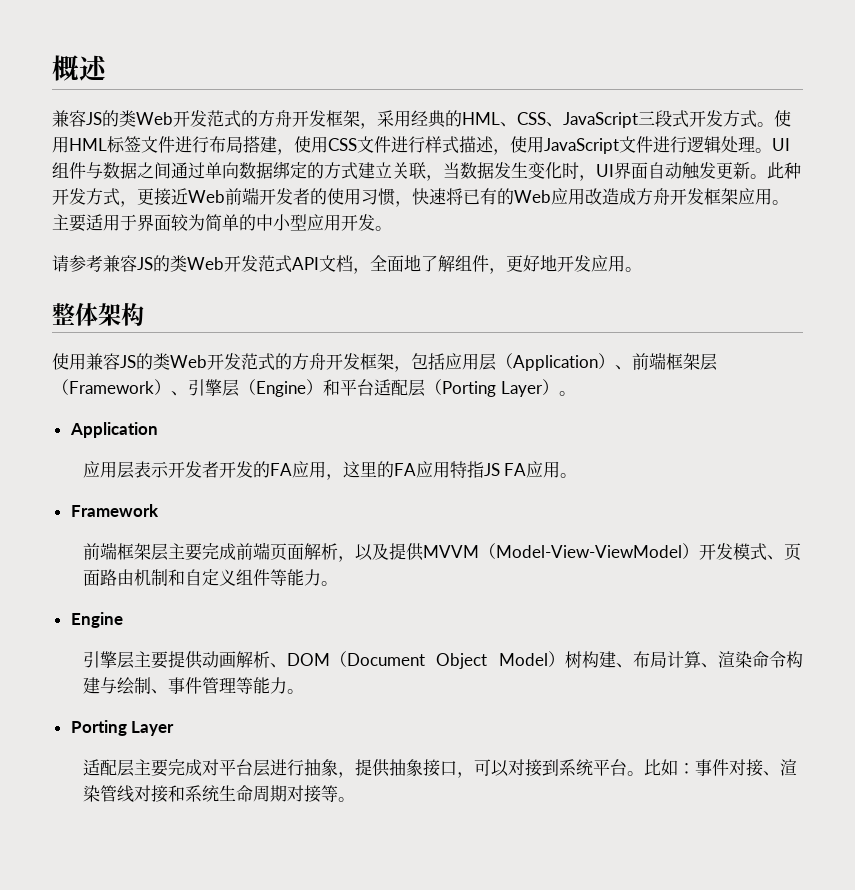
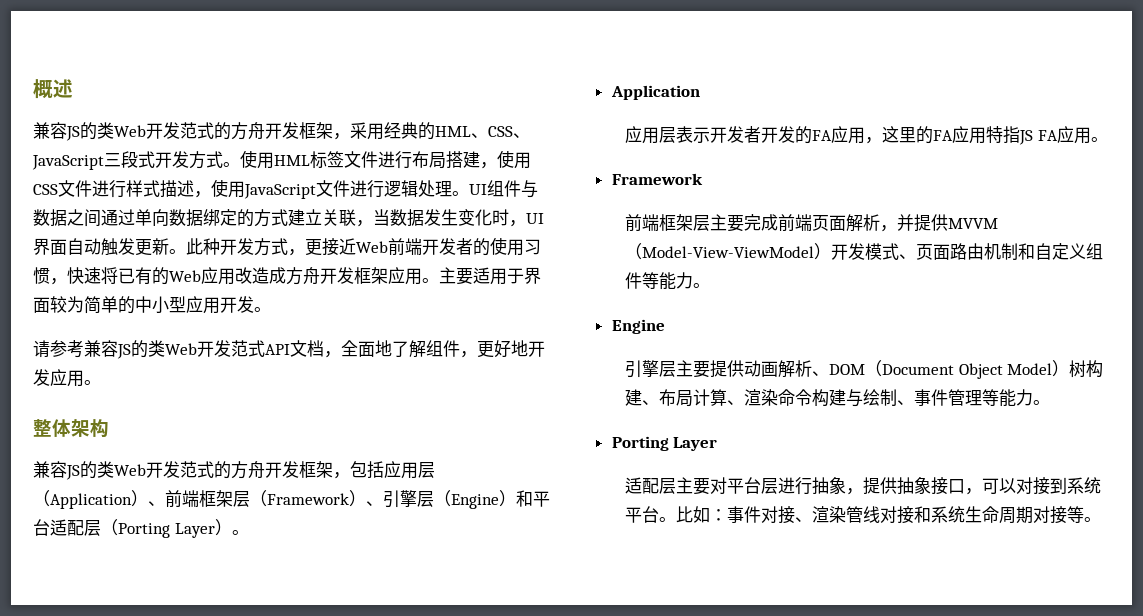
- 使用兼容JS的类Web开发范式的方舟开发框架，包括应用层（Application）、前端框架层（Framework）、引擎层（Engine）和平台适配层（Porting Layer）。
+ 兼容JS的类Web开发范式的方舟开发框架，包括应用层（Application）、前端框架层（Framework）、引擎层（Engine）和平台适配层（Porting Layer）。
- 前端框架层主要完成前端页面解析，以及提供MVVM（Model-View-ViewModel）开发模式、页面路由机制和自定义组件等能力。
+ 前端框架层主要完成前端页面解析，并提供MVVM（Model-View-ViewModel）开发模式、页面路由机制和自定义组件等能力。
- 适配层主要完成对平台层进行抽象，提供抽象接口，可以对接到系统平台。
+ 适配层主要对平台层进行抽象，提供抽象接口，可以对接到系统平台。

